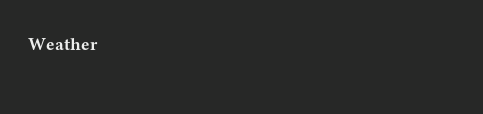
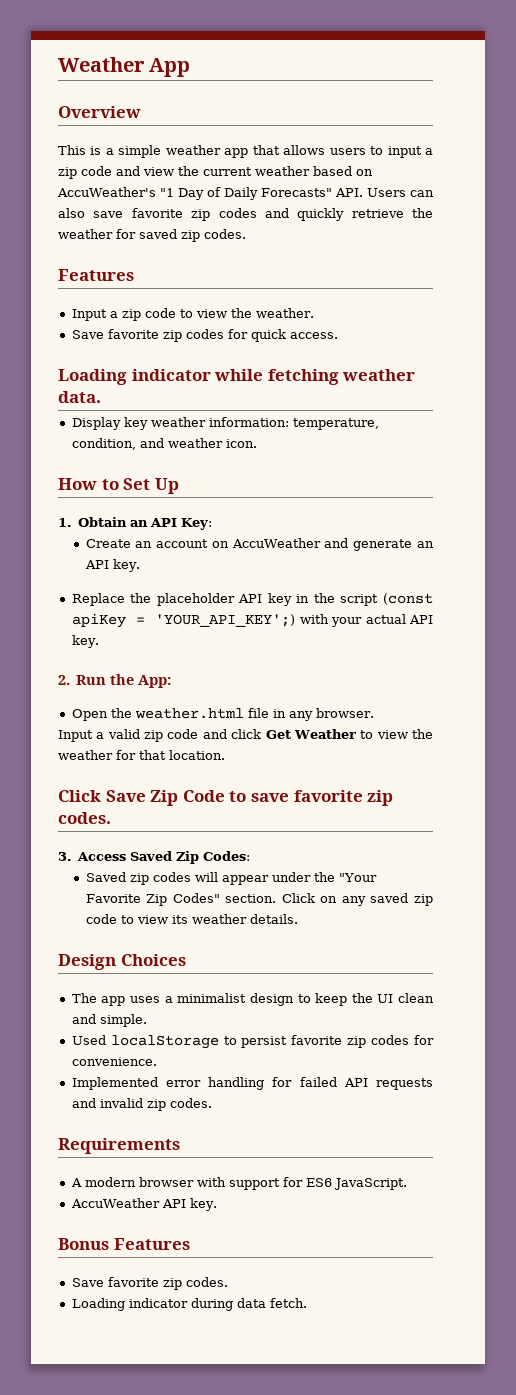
- Weather
+ Weather App
+ Overview
+ This is a simple weather app that allows users to input a zip code and view the current weather based on AccuWeather's "1 Day of Daily Forecasts" API. Users can also save favorite zip codes and quickly retrieve the weather for saved zip codes.
+ Features
+ Input a zip code to view the weather.
+ Save favorite zip codes for quick access.
+ Loading indicator while fetching weather data.
+ Display key weather information: temperature, condition, and weather icon.
+ How to Set Up
+ 1. Obtain an API Key:
+ Create an account on AccuWeather and generate an API key.
+ Replace the placeholder API key in the script (const apiKey = 'YOUR_API_KEY';) with your actual API key.
+ 2. Run the App:
+ Open the weather.html file in any browser.
+ Input a valid zip code and click Get Weather to view the weather for that location.
+ Click Save Zip Code to save favorite zip codes.
+ 3. Access Saved Zip Codes:
+ Saved zip codes will appear under the "Your Favorite Zip Codes" section. Click on any saved zip code to view its weather details.
+ Design Choices
+ The app uses a minimalist design to keep the UI clean and simple.
+ Used localStorage to persist favorite zip codes for convenience.
+ Implemented error handling for failed API requests and invalid zip codes.
+ Requirements
+ A modern browser with support for ES6 JavaScript.
+ AccuWeather API key.
+ Bonus Features
+ Save favorite zip codes.
+ Loading indicator during data fetch.

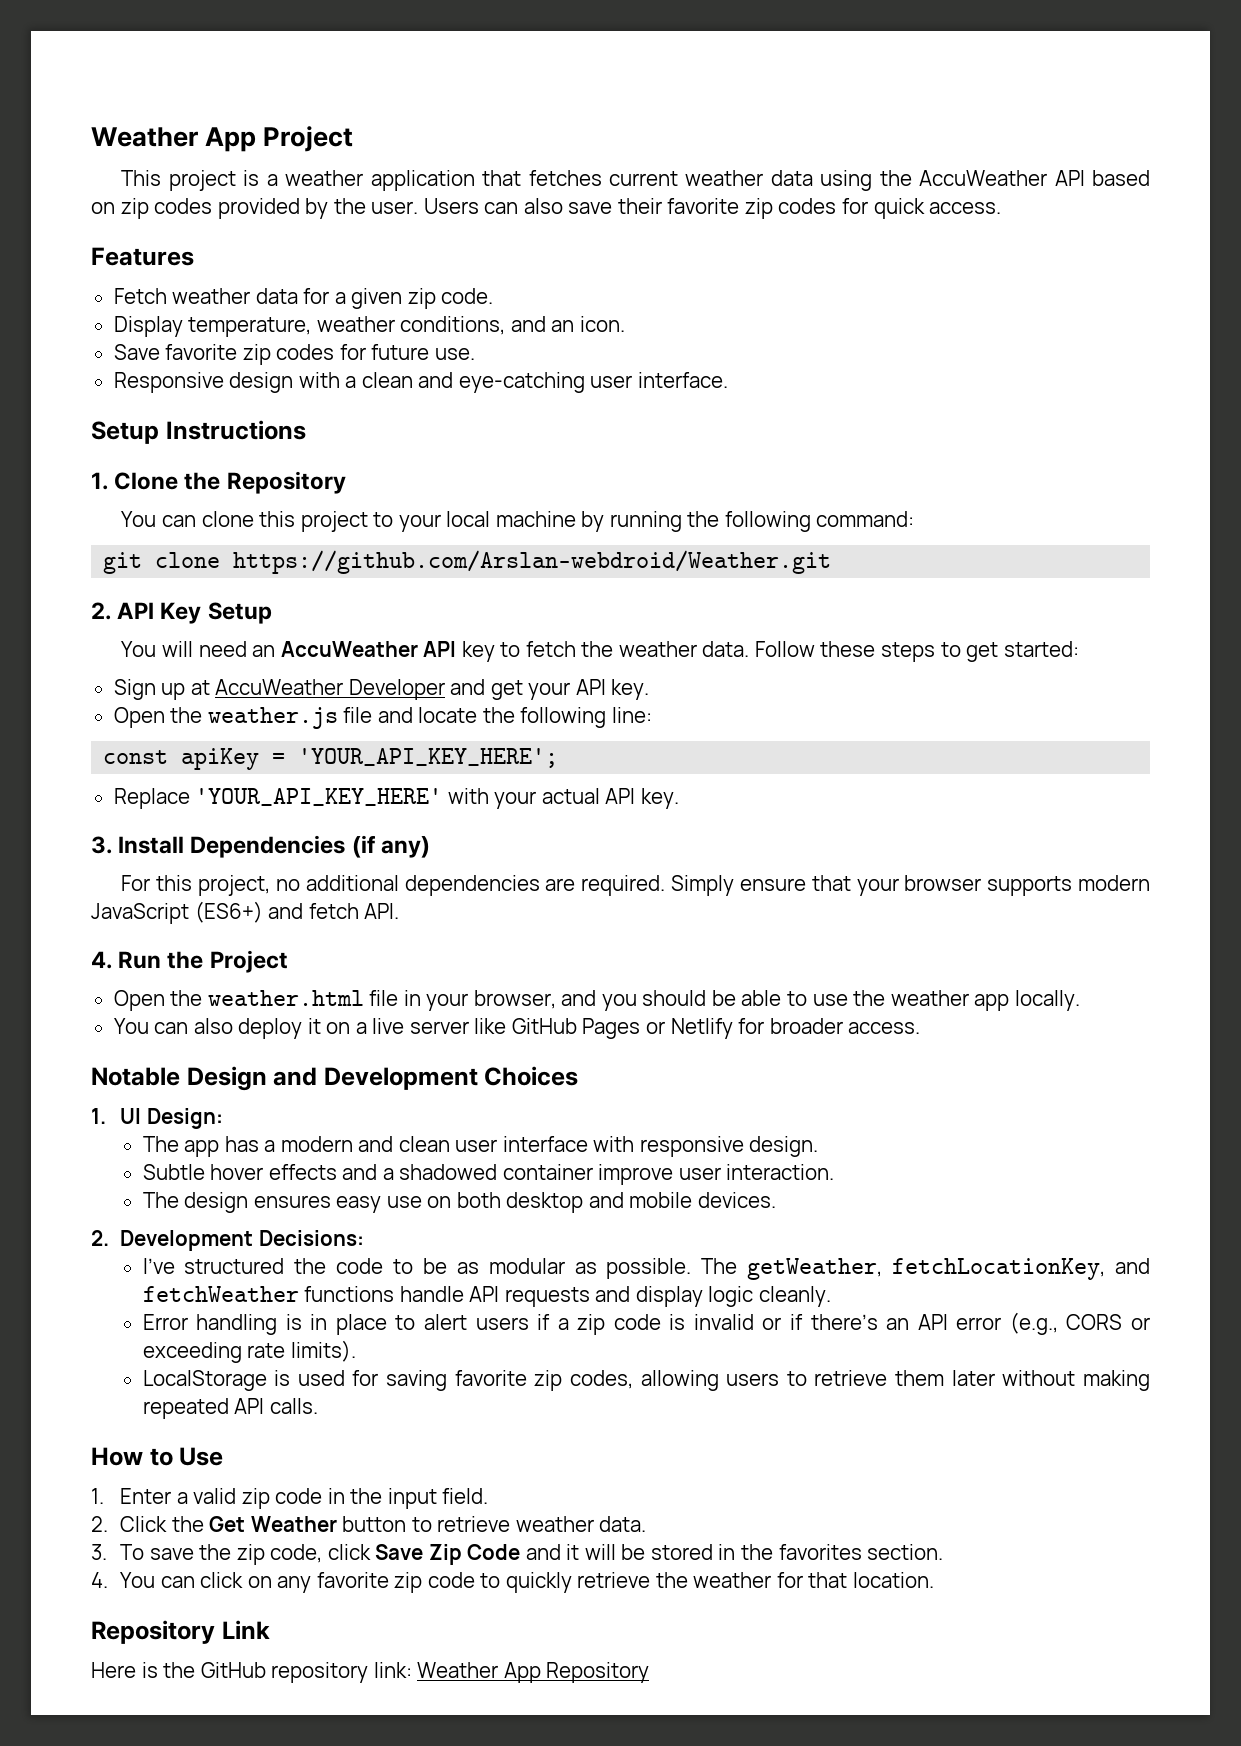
- Weather App
- Overview
+ Weather App Project
- This is a simple weather app that allows users to input a zip code and view the current weather based on AccuWeather's "1 Day of Daily Forecasts" API. Users can also save favorite zip codes and quickly retrieve the weather for saved zip codes.
- Features
- Input a zip code to view the weather.
- Save favorite zip codes for quick access.
+ This project is a weather application that fetches current weather data using the AccuWeather API based on zip codes provided by the user. Users can also save their favorite zip codes for quick access.
- Loading indicator while fetching weather data.
- Display key weather information: temperature, condition, and weather icon.
- How to Set Up
- 1. Obtain an API Key:
- Create an account on AccuWeather and generate an API key.
- Replace the placeholder API key in the script (const apiKey = 'YOUR_API_KEY';) with your actual API key.
+ Features
+ Fetch weather data for a given zip code.
+ Display temperature, weather conditions, and an icon.
+ Save favorite zip codes for future use.
+ Responsive design with a clean and eye-catching user interface.
+ Setup Instructions
+ 1. Clone the Repository
+ You can clone this project to your local machine by running the following command:
+ git clone https://github.com/Arslan-webdroid/Weather.git
+ 2. API Key Setup
+ You will need an AccuWeather API key to fetch the weather data. Follow these steps to get started:
+ Sign up at AccuWeather Developer and get your API key.
+ Open the weather.js file and locate the following line:
+ const apiKey = 'YOUR_API_KEY_HERE';
+ Replace 'YOUR_API_KEY_HERE' with your actual API key.
- 2. Run the App:
+ 3. Install Dependencies (if any)
+ For this project, no additional dependencies are required. Simply ensure that your browser supports modern JavaScript (ES6+) and fetch API.
+ 4. Run the Project
- Open the weather.html file in any browser.
- Input a valid zip code and click Get Weather to view the weather for that location.
+ Open the weather.html file in your browser, and you should be able to use the weather app locally.
+ You can also deploy it on a live server like GitHub Pages or Netlify for broader access.
+ Notable Design and Development Choices
+ 1. UI Design:
+ The app has a modern and clean user interface with responsive design.
+ Subtle hover effects and a shadowed container improve user interaction.
+ The design ensures easy use on both desktop and mobile devices.
+ 2. Development Decisions:
+ I’ve structured the code to be as modular as possible. The getWeather, fetchLocationKey, and fetchWeather functions handle API requests and display logic cleanly.
+ Error handling is in place to alert users if a zip code is invalid or if there’s an API error (e.g., CORS or exceeding rate limits).
+ LocalStorage is used for saving favorite zip codes, allowing users to retrieve them later without making repeated API calls.
+ How to Use
+ 1. Enter a valid zip code in the input field.
+ 2. Click the Get Weather button to retrieve weather data.
+ 3. To save the zip code, click Save Zip Code and it will be stored in the favorites section.
+ 4. You can click on any favorite zip code to quickly retrieve the weather for that location.
- Click Save Zip Code to save favorite zip codes.
- 3. Access Saved Zip Codes:
- Saved zip codes will appear under the "Your Favorite Zip Codes" section. Click on any saved zip code to view its weather details.
- Design Choices
- The app uses a minimalist design to keep the UI clean and simple.
- Used localStorage to persist favorite zip codes for convenience.
- Implemented error handling for failed API requests and invalid zip codes.
- Requirements
- A modern browser with support for ES6 JavaScript.
- AccuWeather API key.
- Bonus Features
- Save favorite zip codes.
- Loading indicator during data fetch.
+ Repository Link
+ Here is the GitHub repository link: Weather App Repository

